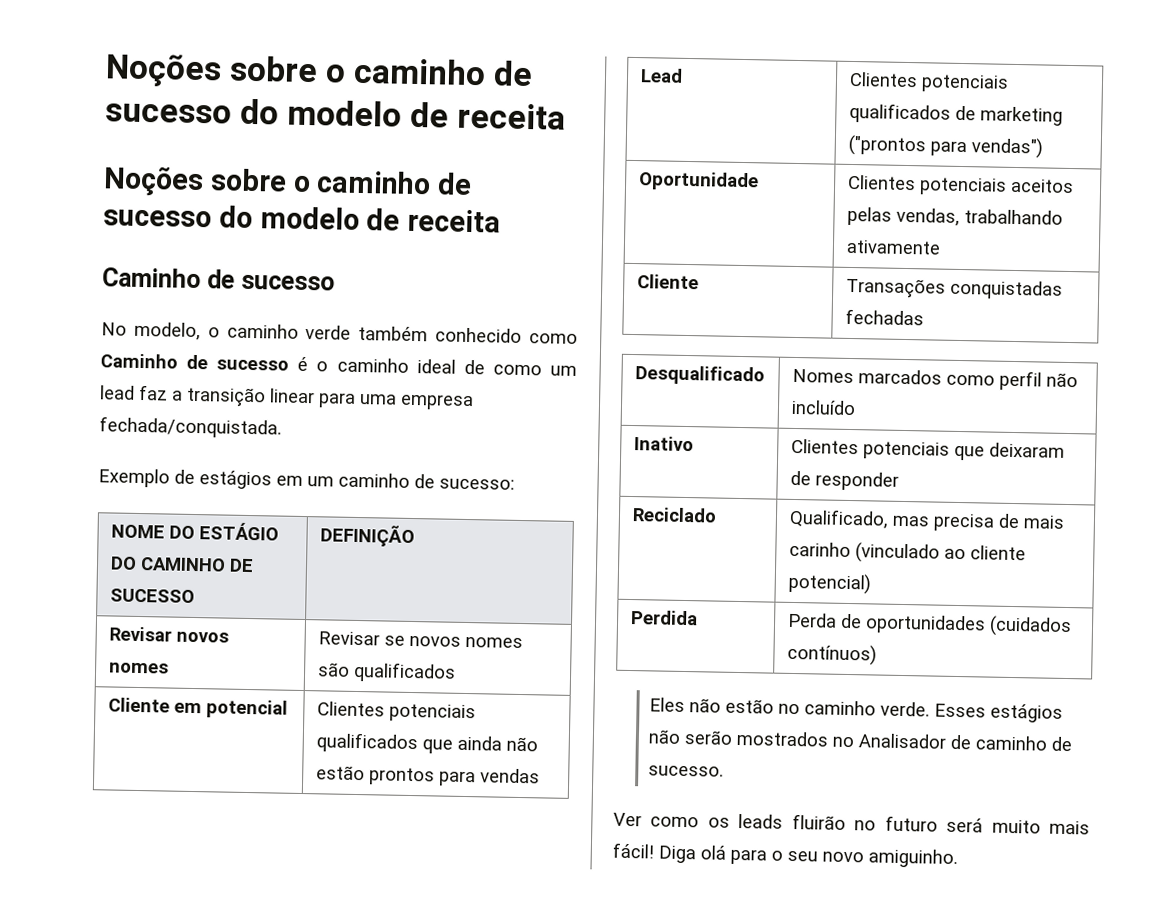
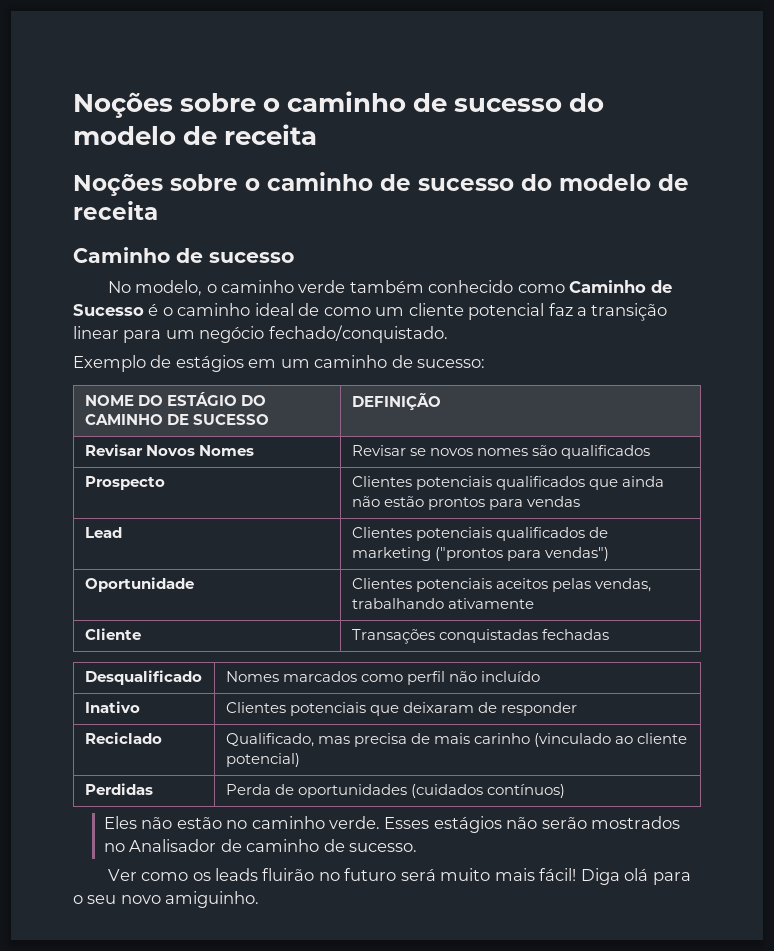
- No modelo, o caminho verde também conhecido como Caminho de sucesso é o caminho ideal de como um lead faz a transição linear para uma empresa fechada/conquistada.
+ No modelo, o caminho verde também conhecido como Caminho de Sucesso é o caminho ideal de como um cliente potencial faz a transição linear para um negócio fechado/conquistado.
- Revisar novos nomes | Revisar se novos nomes são qualificados
+ Revisar Novos Nomes | Revisar se novos nomes são qualificados
- Cliente em potencial | Clientes potenciais qualificados que ainda não estão prontos para vendas
+ Prospecto | Clientes potenciais qualificados que ainda não estão prontos para vendas
- Perdida | Perda de oportunidades (cuidados contínuos)
+ Perdidas | Perda de oportunidades (cuidados contínuos)

